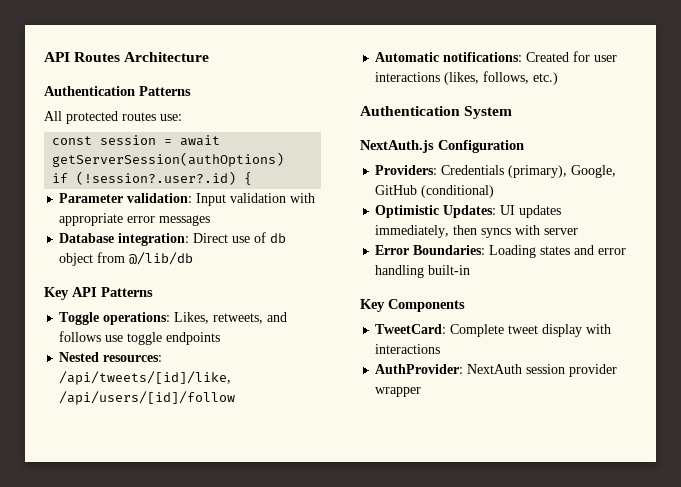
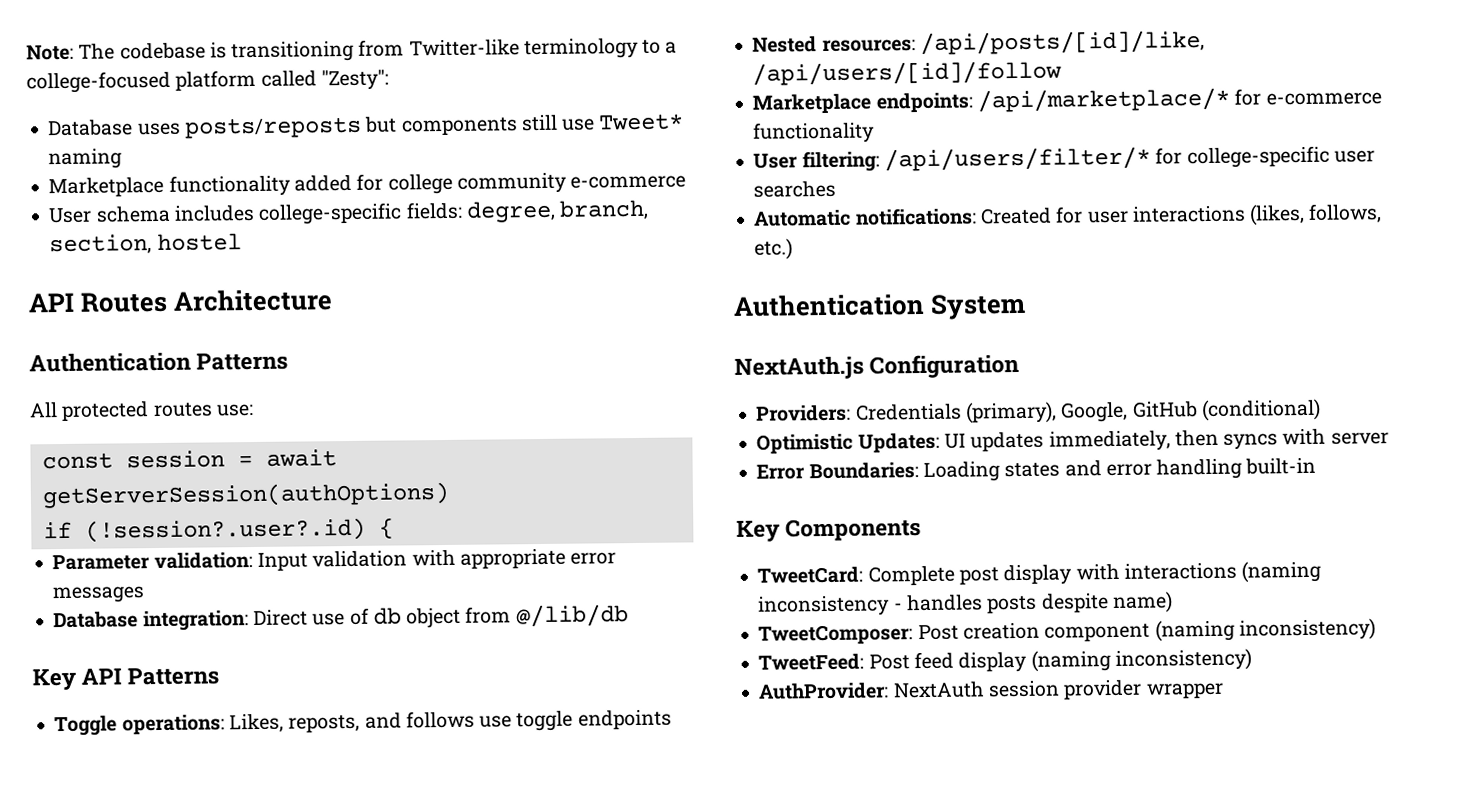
+ Note: The codebase is transitioning from Twitter-like terminology to a college-focused platform called "Zesty":
+ Database uses posts/reposts but components still use Tweet* naming
+ Marketplace functionality added for college community e-commerce
+ User schema includes college-specific fields: degree, branch, section, hostel
- Toggle operations: Likes, retweets, and follows use toggle endpoints
+ Toggle operations: Likes, reposts, and follows use toggle endpoints
- Nested resources: /api/tweets/[id]/like, /api/users/[id]/follow
+ Nested resources: /api/posts/[id]/like, /api/users/[id]/follow
+ Marketplace endpoints: /api/marketplace/* for e-commerce functionality
+ User filtering: /api/users/filter/* for college-specific user searches
- TweetCard: Complete tweet display with interactions
+ TweetCard: Complete post display with interactions (naming inconsistency - handles posts despite name)
+ TweetComposer: Post creation component (naming inconsistency)
+ TweetFeed: Post feed display (naming inconsistency)

